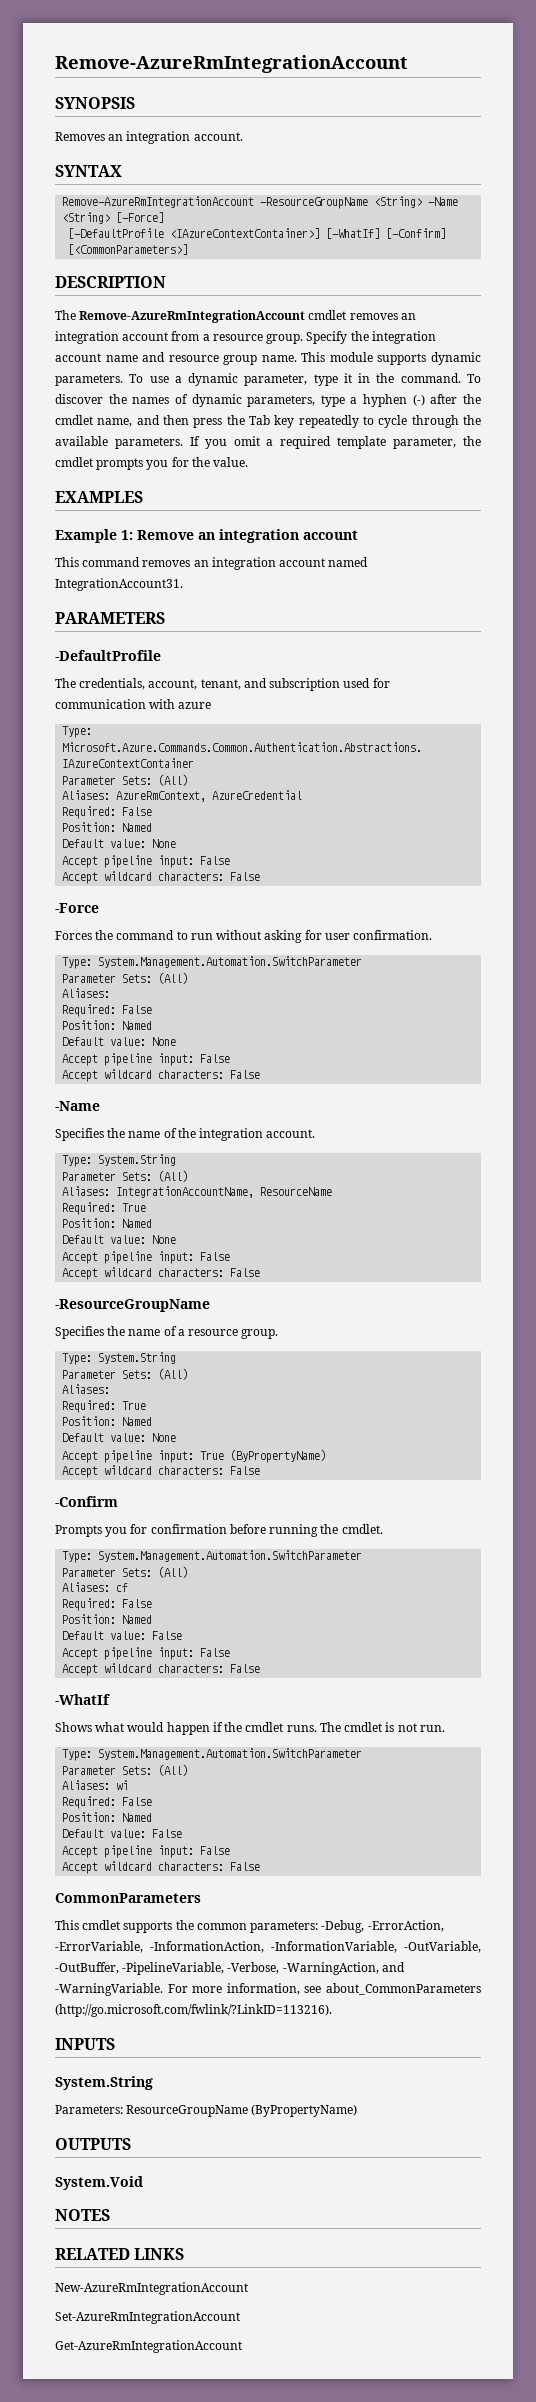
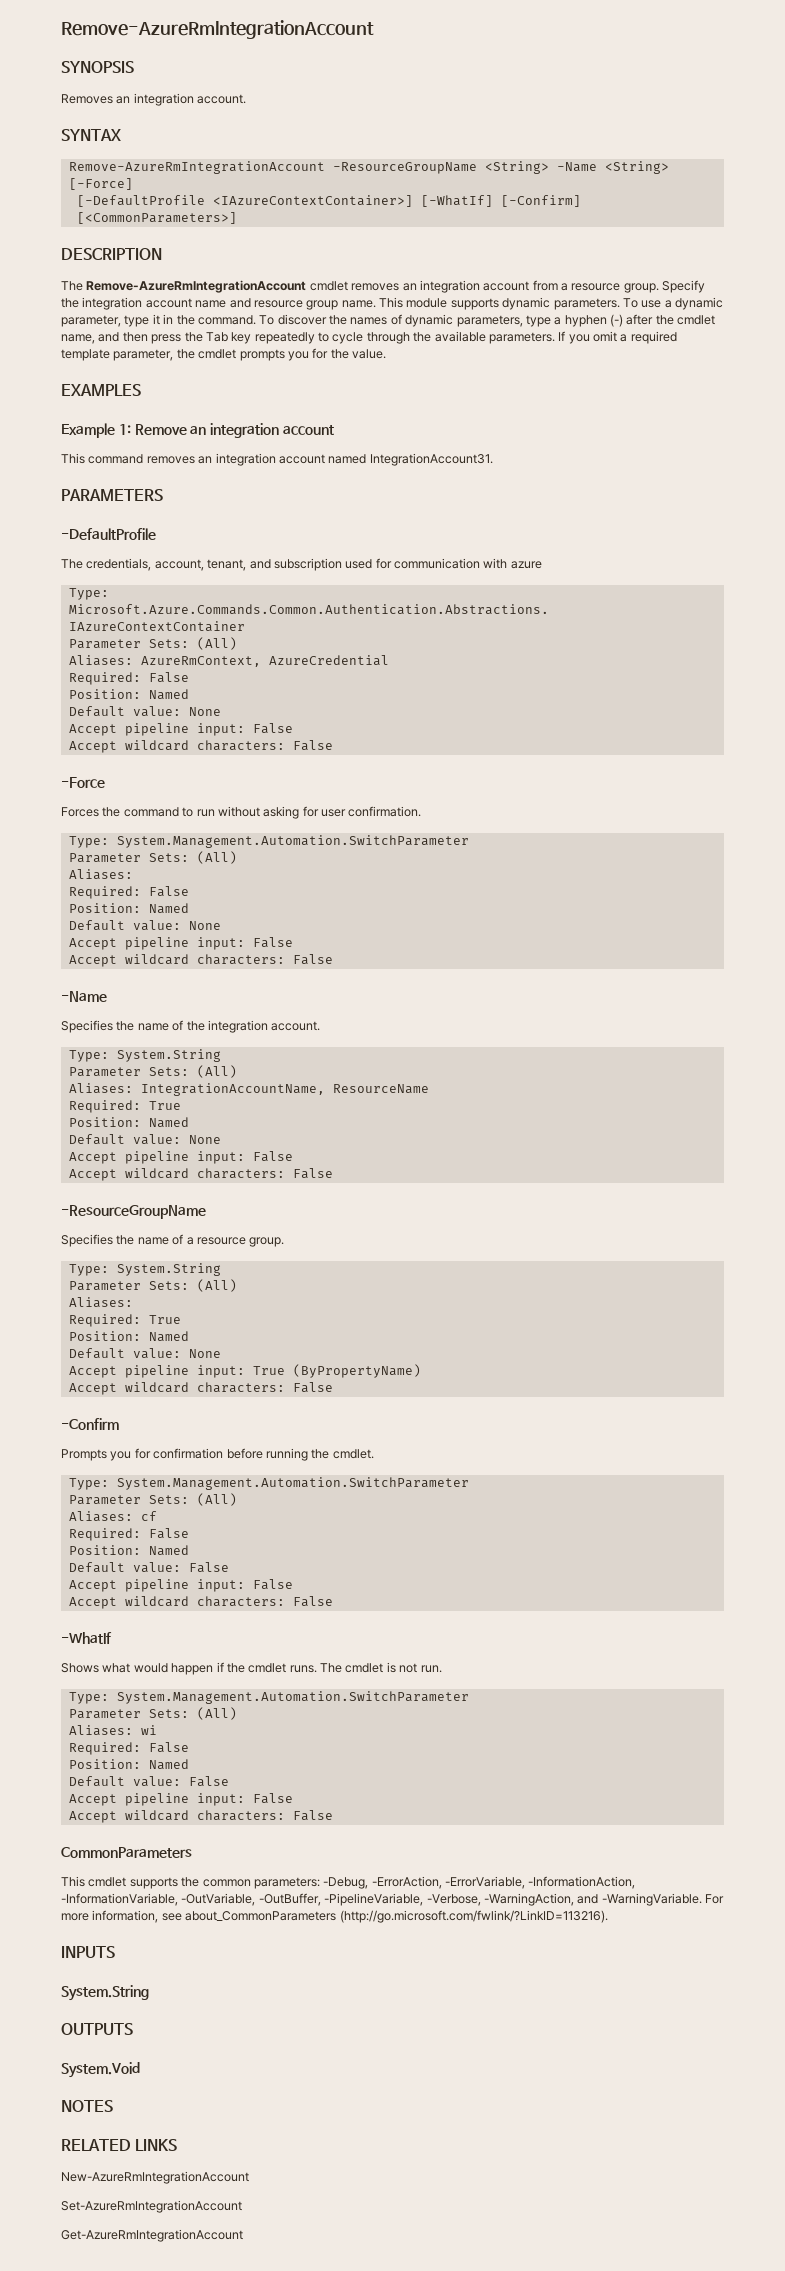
- Parameters: ResourceGroupName (ByPropertyName)

